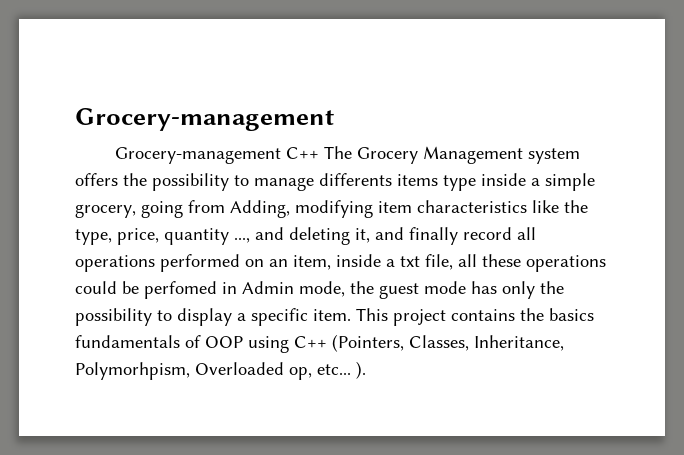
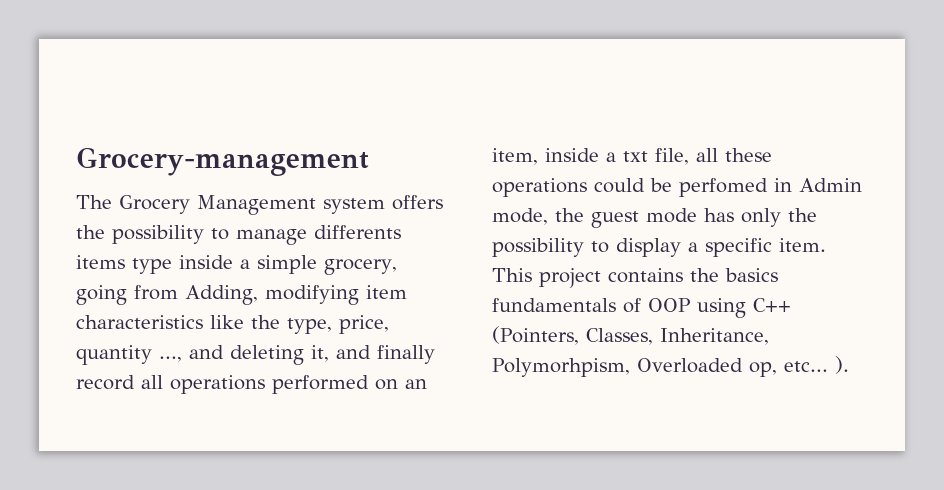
- Grocery-management C++ The Grocery Management system offers the possibility to manage differents items type inside a simple grocery, going from Adding, modifying item characteristics like the type, price, quantity ..., and deleting it, and finally record all operations performed on an item, inside a txt file, all these operations could be perfomed in Admin mode, the guest mode has only the possibility to display a specific item.
+ The Grocery Management system offers the possibility to manage differents items type inside a simple grocery, going from Adding, modifying item characteristics like the type, price, quantity ..., and deleting it, and finally record all operations performed on an item, inside a txt file, all these operations could be perfomed in Admin mode, the guest mode has only the possibility to display a specific item.

